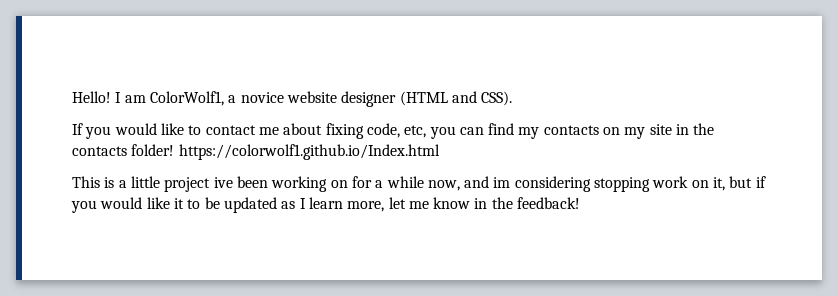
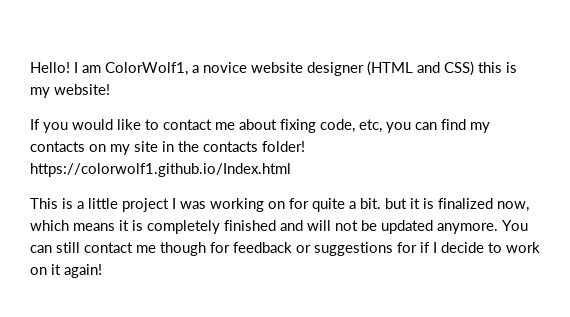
- I am ColorWolf1, a novice website designer (HTML and CSS).
+ I am ColorWolf1, a novice website designer (HTML and CSS) this is my website!
- This is a little project ive been working on for a while now, and im considering stopping work on it, but if you would like it to be updated as I learn more, let me know in the feedback!
+ This is a little project I was working on for quite a bit. but it is finalized now, which means it is completely finished and will not be updated anymore. You can still contact me though for feedback or suggestions for if I decide to work on it again!

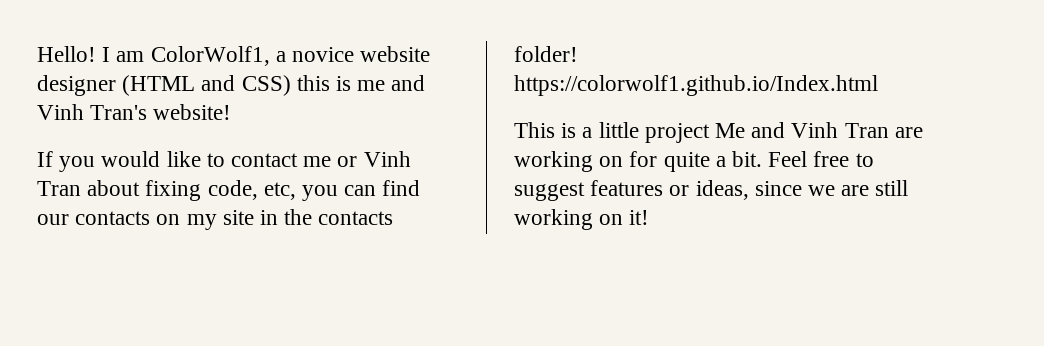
- I am ColorWolf1, a novice website designer (HTML and CSS) this is my website!
+ I am ColorWolf1, a novice website designer (HTML and CSS) this is me and Vinh Tran's website!
- If you would like to contact me about fixing code, etc, you can find my contacts on my site in the contacts folder! https://colorwolf1.github.io/Index.html
+ If you would like to contact me or Vinh Tran about fixing code, etc, you can find our contacts on my site in the contacts folder! https://colorwolf1.github.io/Index.html
- This is a little project I was working on for quite a bit. but it is finalized now, which means it is completely finished and will not be updated anymore. You can still contact me though for feedback or suggestions for if I decide to work on it again!
+ This is a little project Me and Vinh Tran are working on for quite a bit. Feel free to suggest features or ideas, since we are still working on it!

